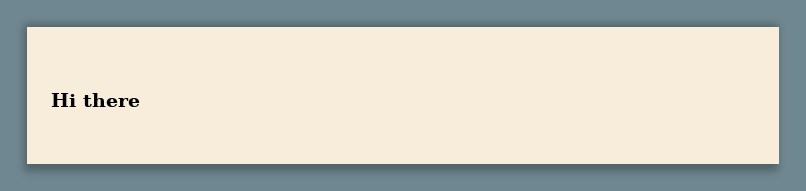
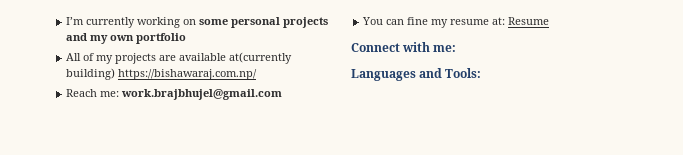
- Hi there
+ I’m currently working on some personal projects and my own portfolio
+ All of my projects are available at(currently building) https://bishawaraj.com.np/
+ Reach me: work.brajbhujel@gmail.com
+ You can fine my resume at: Resume
+ Connect with me:
+ Languages and Tools:

